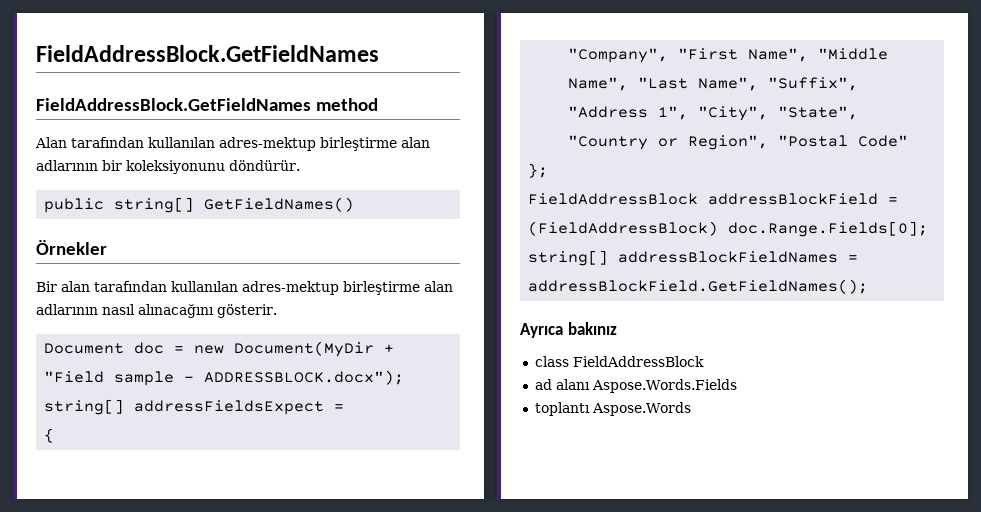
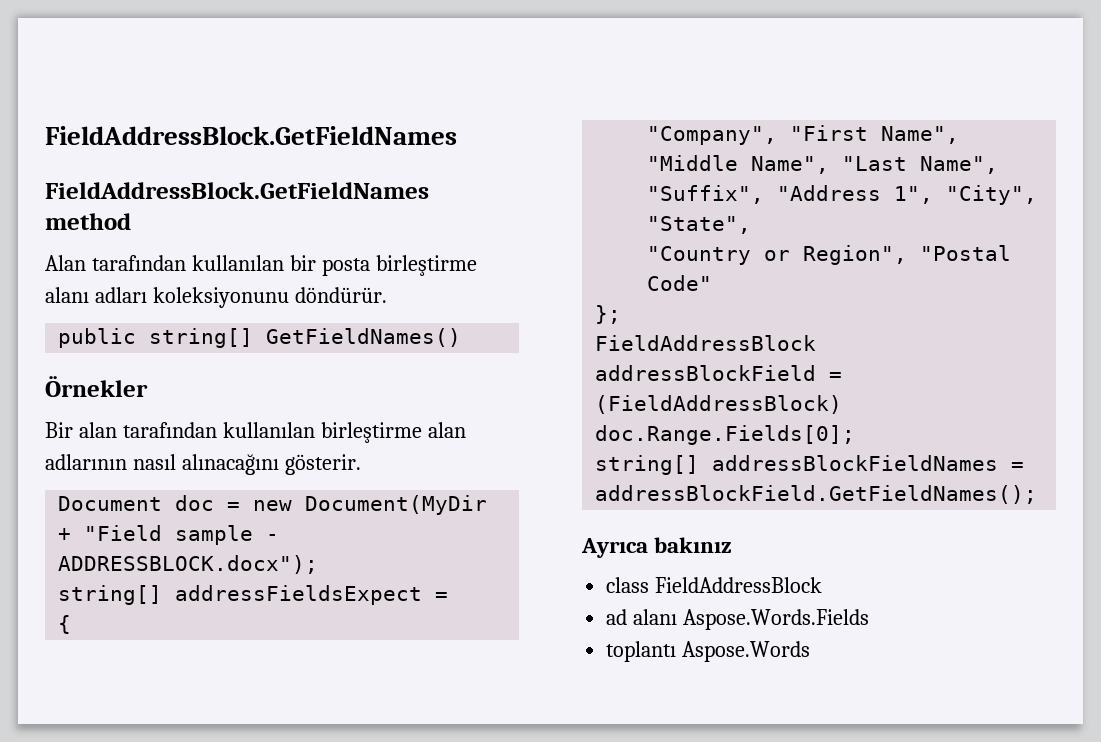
- Alan tarafından kullanılan adres-mektup birleştirme alan adlarının bir koleksiyonunu döndürür.
+ Alan tarafından kullanılan bir posta birleştirme alanı adları koleksiyonunu döndürür.
- Bir alan tarafından kullanılan adres-mektup birleştirme alan adlarının nasıl alınacağını gösterir.
+ Bir alan tarafından kullanılan birleştirme alan adlarının nasıl alınacağını gösterir.

